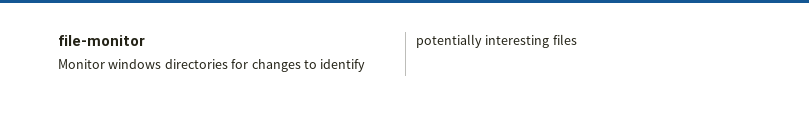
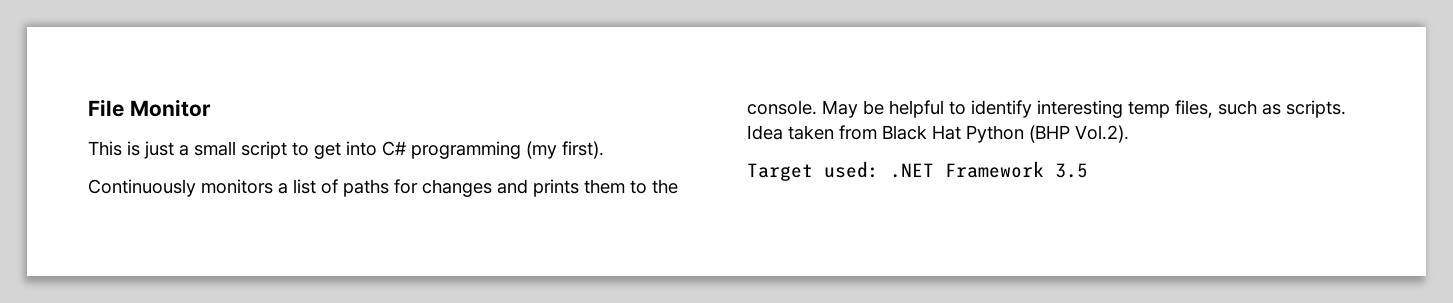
- file-monitor
- Monitor windows directories for changes to identify potentially interesting files
+ File Monitor
+ This is just a small script to get into C# programming (my first).
+ Continuously monitors a list of paths for changes and prints them to the console. May be helpful to identify interesting temp files, such as scripts. Idea taken from Black Hat Python (BHP Vol.2).
+ Target used: .NET Framework 3.5

